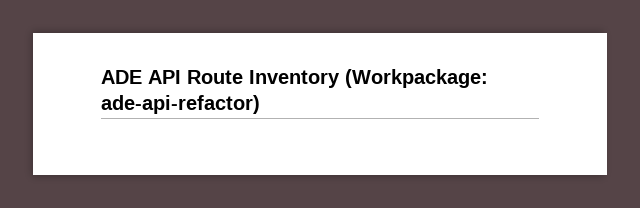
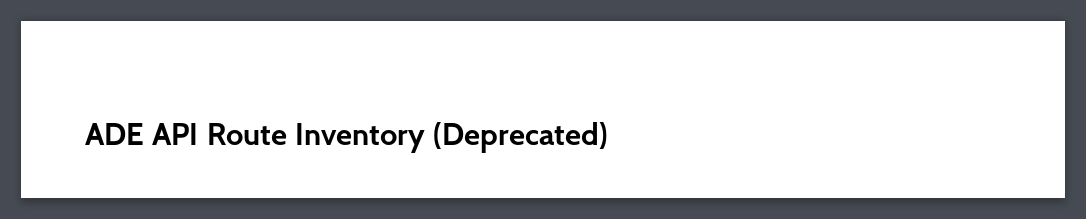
- ADE API Route Inventory (Workpackage: ade-api-refactor)
+ ADE API Route Inventory (Deprecated)

